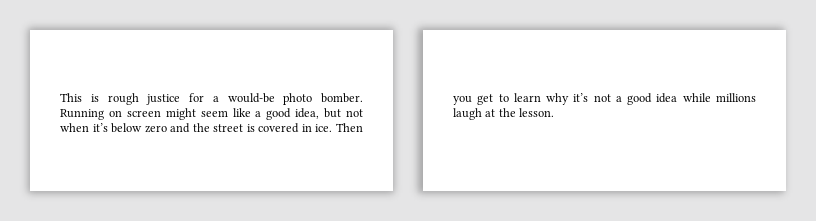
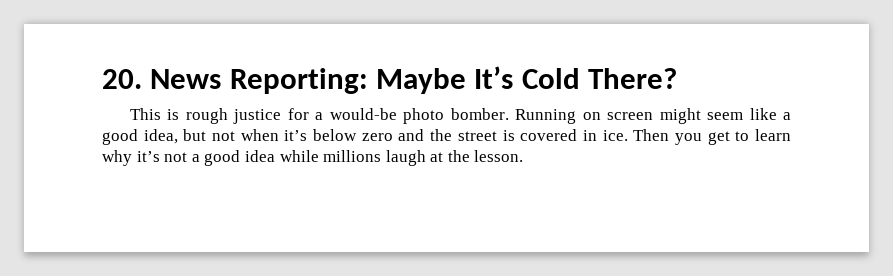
+ 20. News Reporting: Maybe It’s Cold There?

